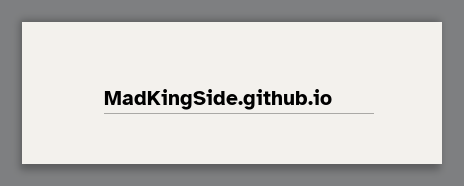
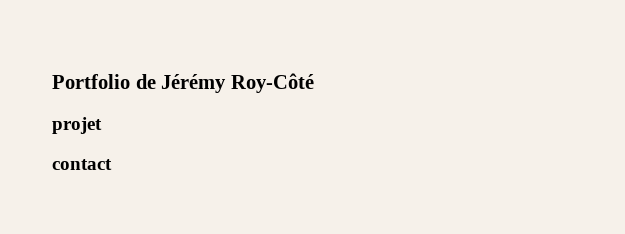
- MadKingSide.github.io
+ Portfolio de Jérémy Roy-Côté
+ projet
+ contact

